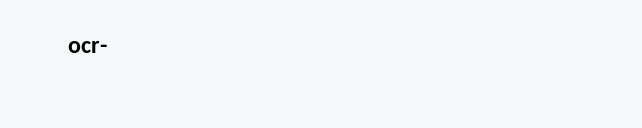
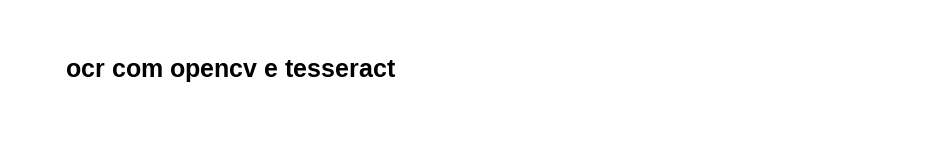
- ocr-
+ ocr com opencv e tesseract

